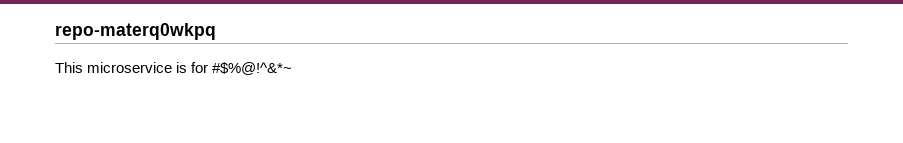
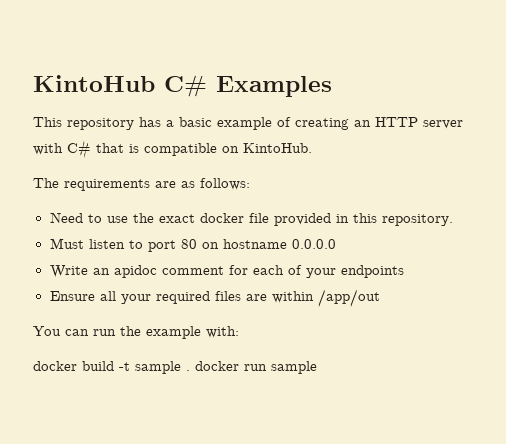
- repo-materq0wkpq
- This microservice is for #$%@!^&*~
+ KintoHub C# Examples
+ This repository has a basic example of creating an HTTP server with C# that is compatible on KintoHub.
+ The requirements are as follows:
+ Need to use the exact docker file provided in this repository.
+ Must listen to port 80 on hostname 0.0.0.0
+ Write an apidoc comment for each of your endpoints
+ Ensure all your required files are within /app/out
+ You can run the example with:
+ docker build -t sample . docker run sample

